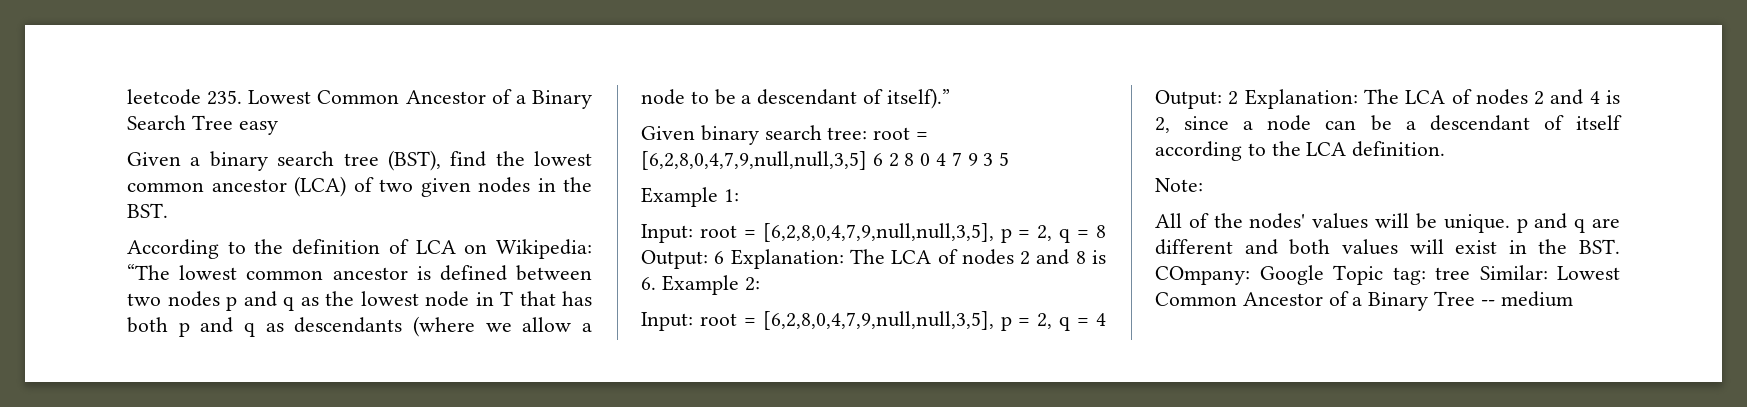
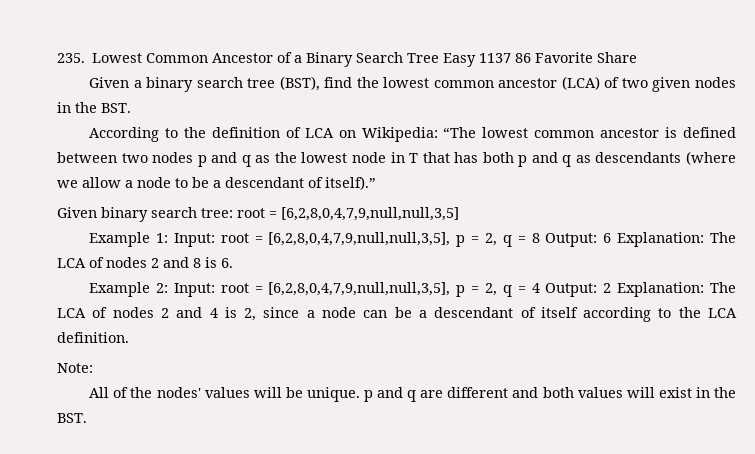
- leetcode 235. Lowest Common Ancestor of a Binary Search Tree easy
+ 235. Lowest Common Ancestor of a Binary Search Tree Easy 1137 86 Favorite Share
- Given binary search tree: root = [6,2,8,0,4,7,9,null,null,3,5] 6 2 8 0 4 7 9 3 5
+ Given binary search tree: root = [6,2,8,0,4,7,9,null,null,3,5]
- Example 1:
- Input:
+ Example 1: Input:
- The LCA of nodes 2 and 8 is 6. Example 2:
- Input:
+ The LCA of nodes 2 and 8 is 6.
+ Example 2: Input:
- All of the nodes' values will be unique. p and q are different and both values will exist in the BST. COmpany: Google Topic tag: tree Similar: Lowest Common Ancestor of a Binary Tree -- medium
+ All of the nodes' values will be unique. p and q are different and both values will exist in the BST.

